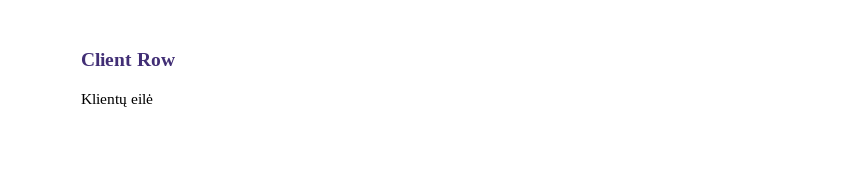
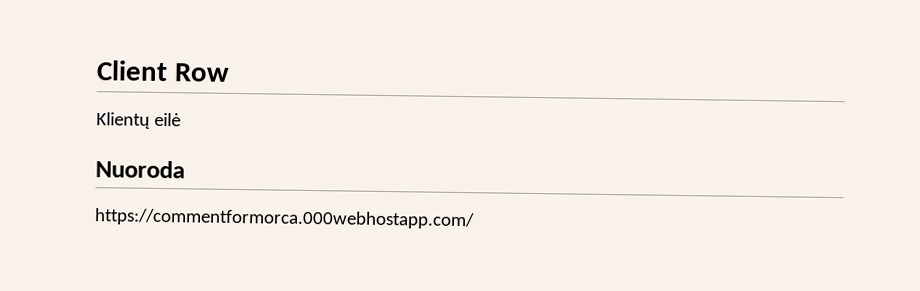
+ Nuoroda
+ https://commentformorca.000webhostapp.com/

